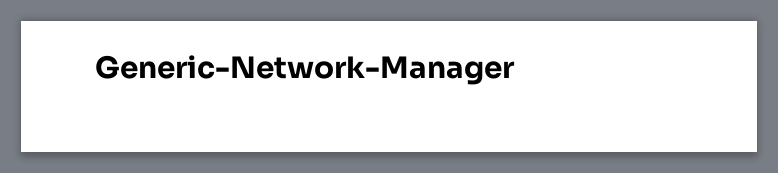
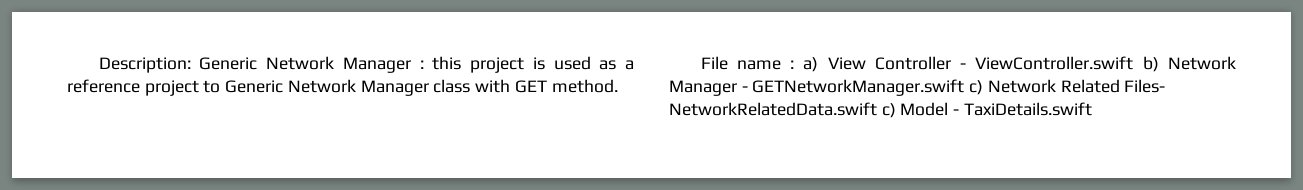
- Generic-Network-Manager
+ Description: Generic Network Manager : this project is used as a reference project to Generic Network Manager class with GET method.
+ File name : a) View Controller - ViewController.swift b) Network Manager - GETNetworkManager.swift c) Network Related Files- NetworkRelatedData.swift c) Model - TaxiDetails.swift

